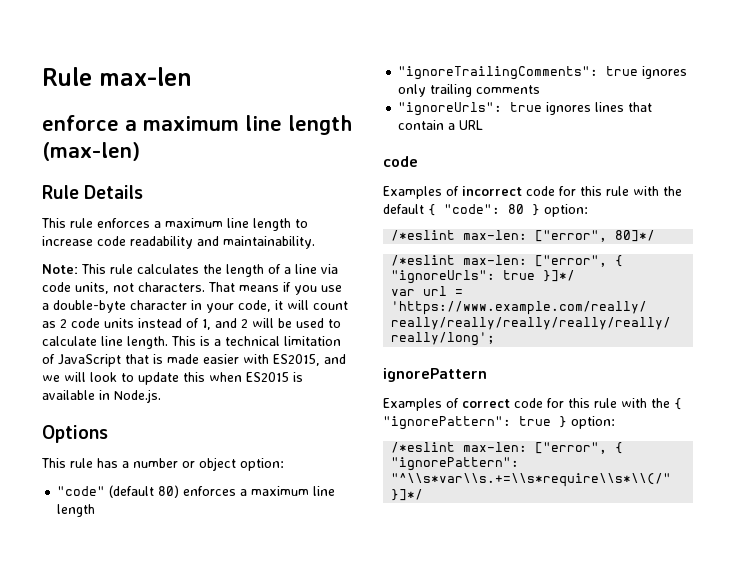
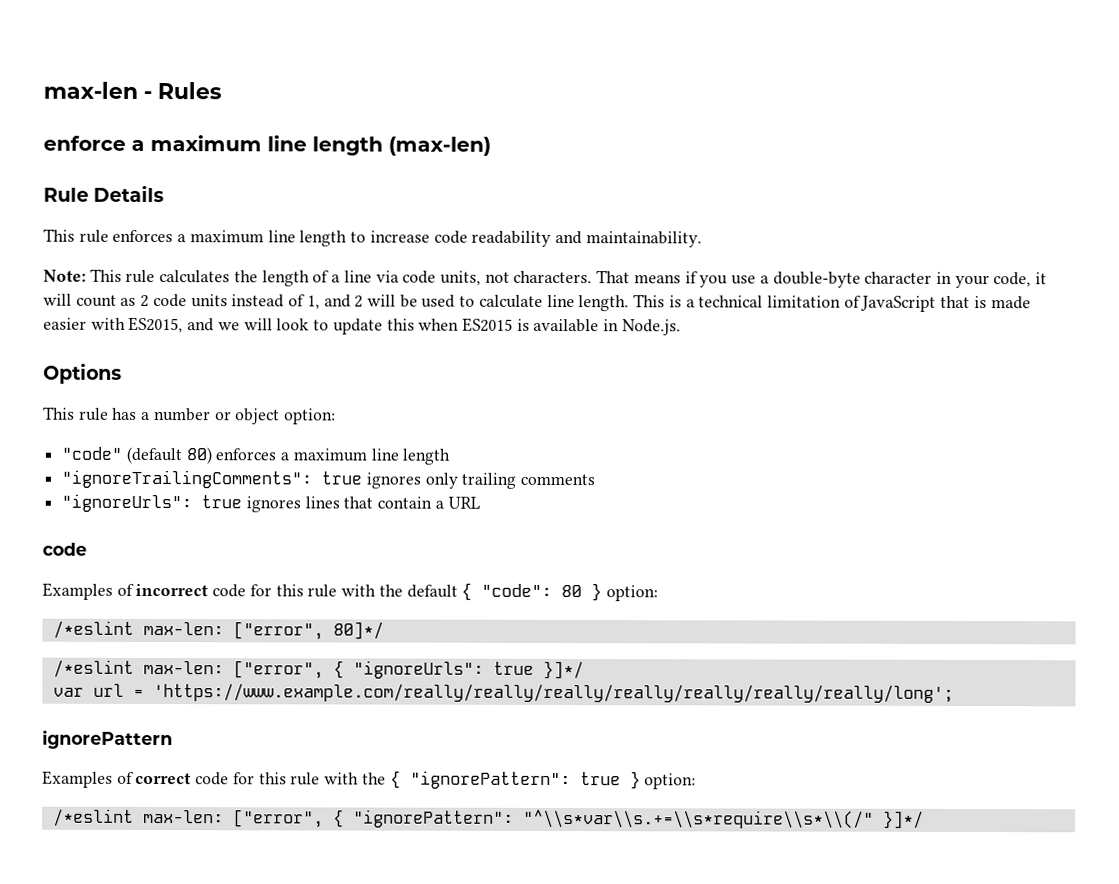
- Rule max-len
+ max-len - Rules

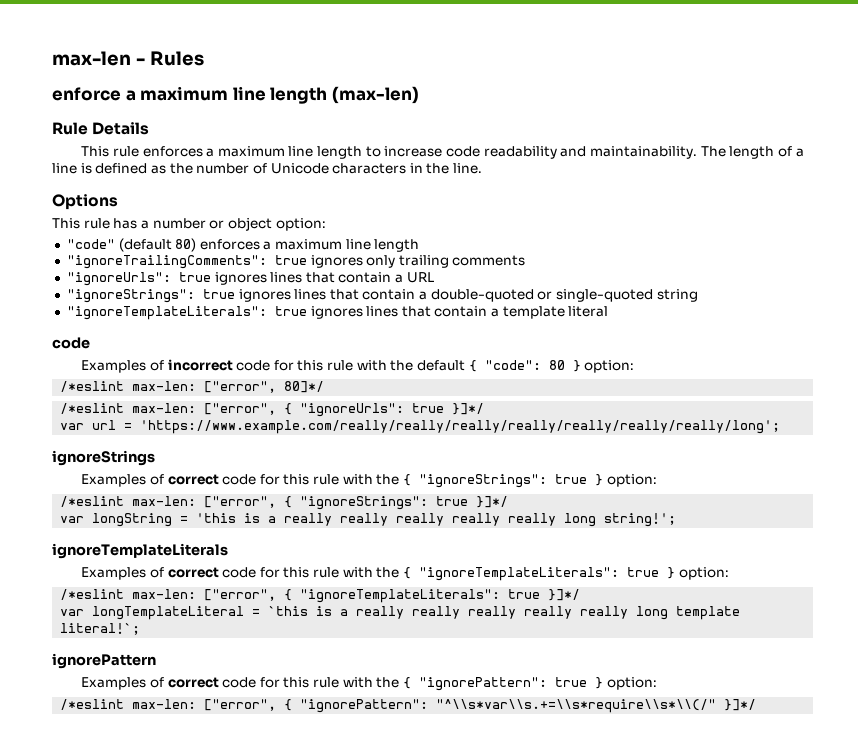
- This rule enforces a maximum line length to increase code readability and maintainability.
- Note: This rule calculates the length of a line via code units, not characters. That means if you use a double-byte character in your code, it will count as 2 code units instead of 1, and 2 will be used to calculate line length. This is a technical limitation of JavaScript that is made easier with ES2015, and we will look to update this when ES2015 is available in Node.js.
+ This rule enforces a maximum line length to increase code readability and maintainability. The length of a line is defined as the number of Unicode characters in the line.
+ "ignoreStrings": true ignores lines that contain a double-quoted or single-quoted string
+ "ignoreTemplateLiterals": true ignores lines that contain a template literal
+ ignoreStrings
+ Examples of correct code for this rule with the { "ignoreStrings": true } option:
+ /*eslint max-len: ["error", { "ignoreStrings": true }]*/
+ var longString = 'this is a really really really really really long string!';
+ ignoreTemplateLiterals
+ Examples of correct code for this rule with the { "ignoreTemplateLiterals": true } option:
+ /*eslint max-len: ["error", { "ignoreTemplateLiterals": true }]*/
+ var longTemplateLiteral = `this is a really really really really really long template literal!`;

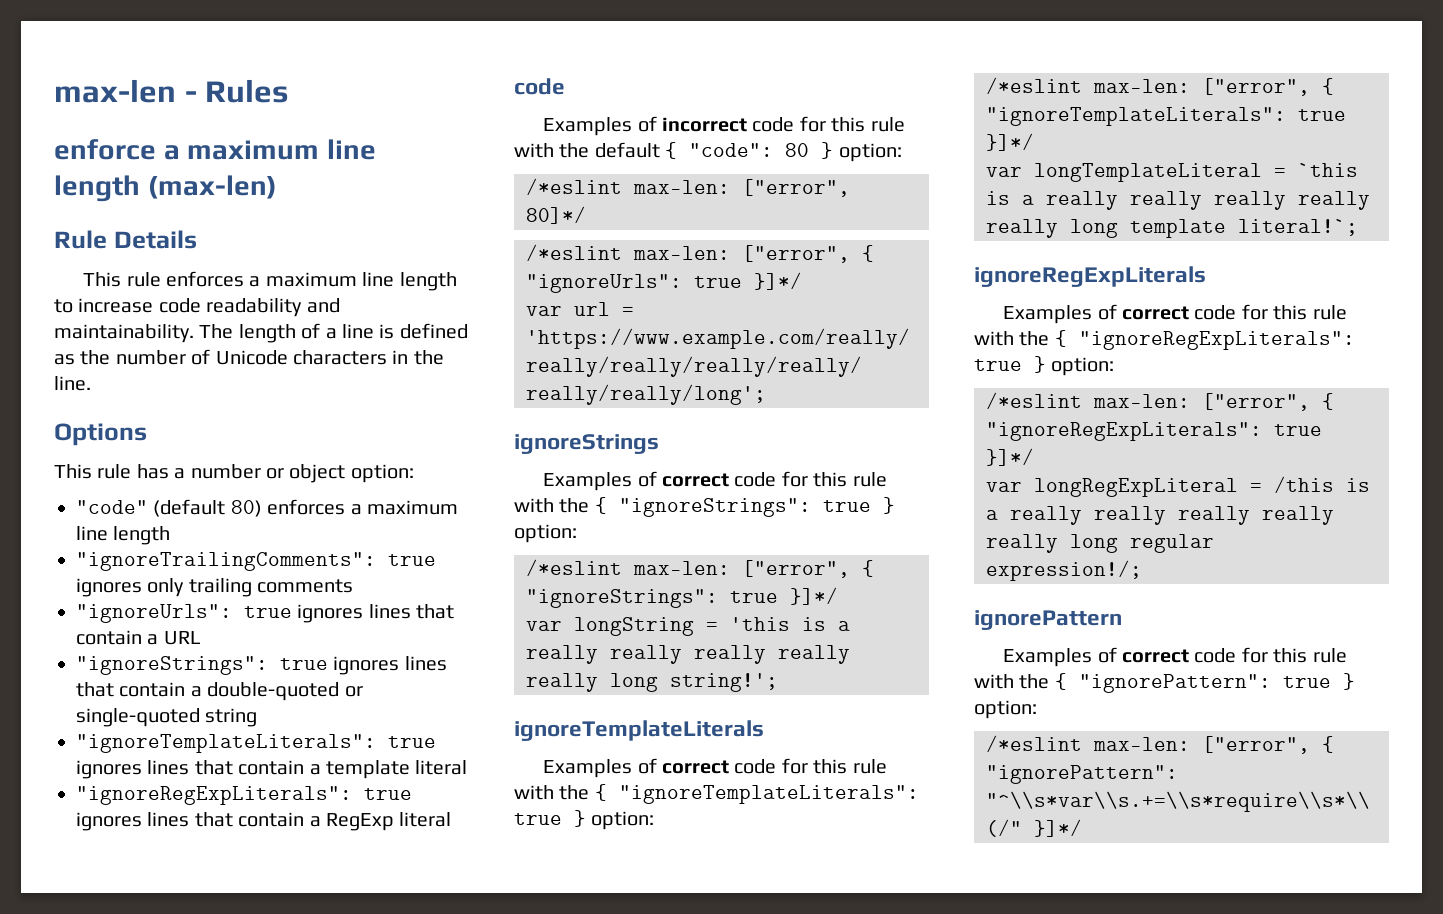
+ "ignoreRegExpLiterals": true ignores lines that contain a RegExp literal
+ ignoreRegExpLiterals
+ Examples of correct code for this rule with the { "ignoreRegExpLiterals": true } option:
+ /*eslint max-len: ["error", { "ignoreRegExpLiterals": true }]*/
+ var longRegExpLiteral = /this is a really really really really really long regular expression!/;

